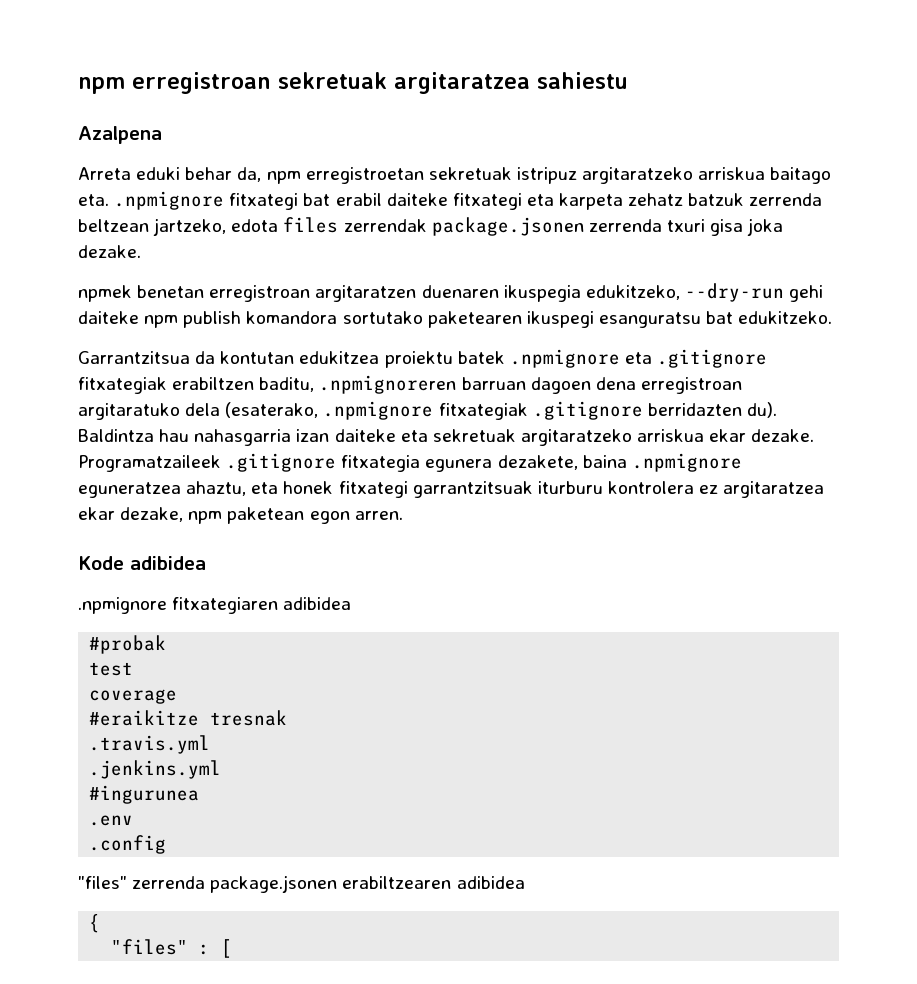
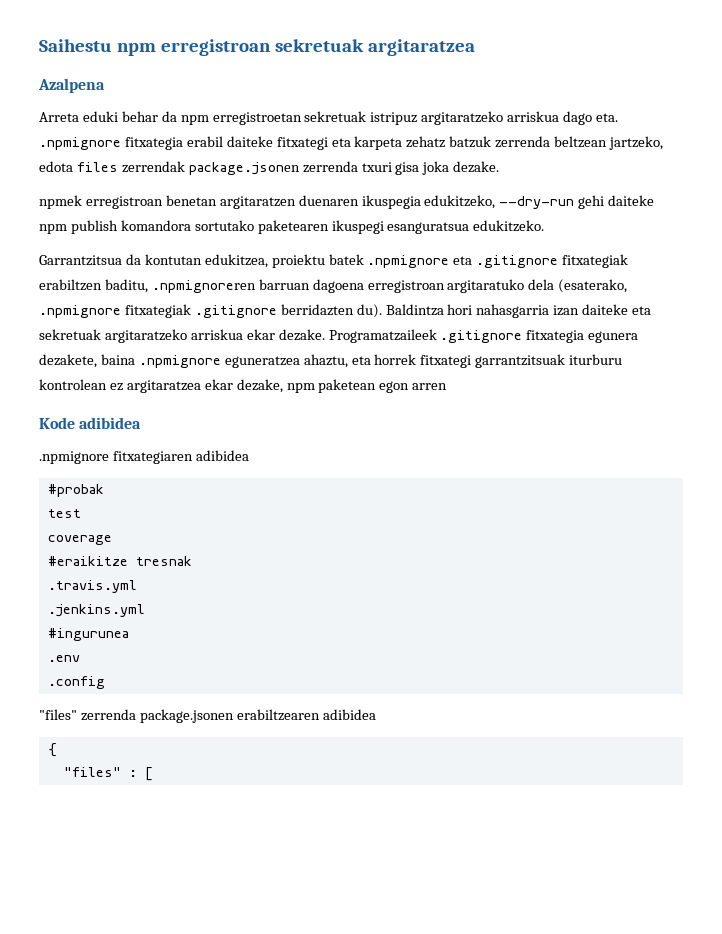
- npm erregistroan sekretuak argitaratzea sahiestu
+ Saihestu npm erregistroan sekretuak argitaratzea
- Arreta eduki behar da, npm erregistroetan sekretuak istripuz argitaratzeko arriskua baitago eta. .npmignore fitxategi bat erabil daiteke fitxategi eta karpeta zehatz batzuk zerrenda beltzean jartzeko, edota files zerrendak package.jsonen zerrenda txuri gisa joka dezake.
+ Arreta eduki behar da npm erregistroetan sekretuak istripuz argitaratzeko arriskua dago eta. .npmignore fitxategia erabil daiteke fitxategi eta karpeta zehatz batzuk zerrenda beltzean jartzeko, edota files zerrendak package.jsonen zerrenda txuri gisa joka dezake.
- npmek benetan erregistroan argitaratzen duenaren ikuspegia edukitzeko, --dry-run gehi daiteke npm publish komandora sortutako paketearen ikuspegi esanguratsu bat edukitzeko.
+ npmek erregistroan benetan argitaratzen duenaren ikuspegia edukitzeko, --dry-run gehi daiteke npm publish komandora sortutako paketearen ikuspegi esanguratsua edukitzeko.
- Garrantzitsua da kontutan edukitzea proiektu batek .npmignore eta .gitignore fitxategiak erabiltzen baditu, .npmignoreren barruan dagoen dena erregistroan argitaratuko dela (esaterako, .npmignore fitxategiak .gitignore berridazten du).
+ Garrantzitsua da kontutan edukitzea, proiektu batek .npmignore eta .gitignore fitxategiak erabiltzen baditu, .npmignoreren barruan dagoena erregistroan argitaratuko dela (esaterako, .npmignore fitxategiak .gitignore berridazten du).
- Baldintza hau nahasgarria izan daiteke eta sekretuak argitaratzeko arriskua ekar dezake.
+ Baldintza hori nahasgarria izan daiteke eta sekretuak argitaratzeko arriskua ekar dezake.
- Programatzaileek .gitignore fitxategia egunera dezakete, baina .npmignore eguneratzea ahaztu, eta honek fitxategi garrantzitsuak iturburu kontrolera ez argitaratzea ekar dezake, npm paketean egon arren.
+ Programatzaileek .gitignore fitxategia egunera dezakete, baina .npmignore eguneratzea ahaztu, eta horrek fitxategi garrantzitsuak iturburu kontrolean ez argitaratzea ekar dezake, npm paketean egon arren

